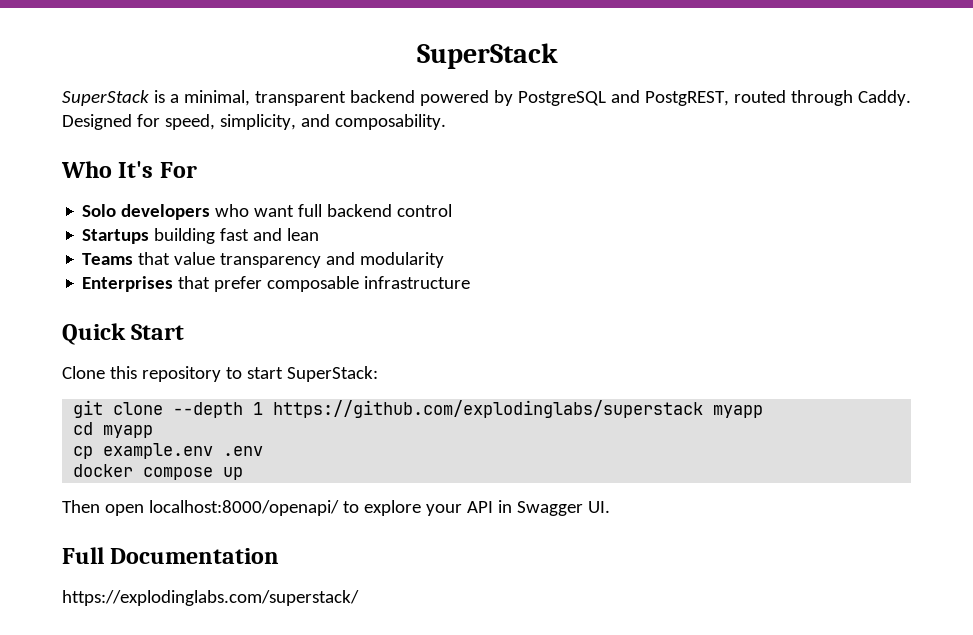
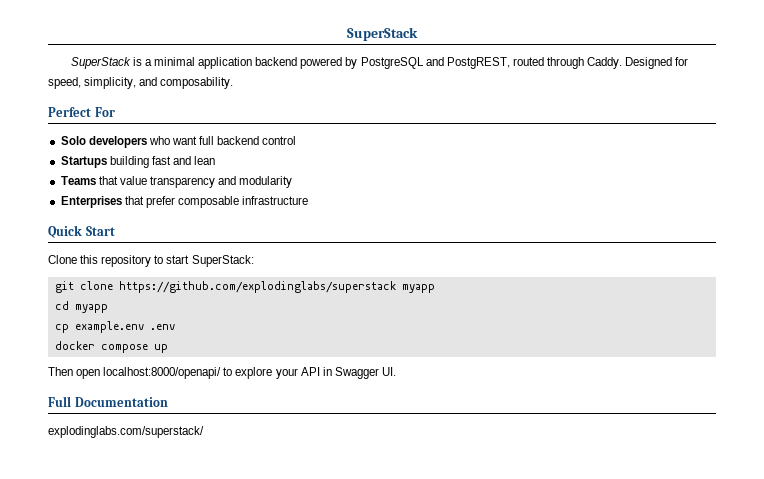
- SuperStack is a minimal, transparent backend powered by PostgreSQL and PostgREST, routed through Caddy.
+ SuperStack is a minimal application backend powered by PostgreSQL and PostgREST, routed through Caddy.
- Who It's For
+ Perfect For
- git clone --depth 1 https://github.com/explodinglabs/superstack myapp
+ git clone https://github.com/explodinglabs/superstack myapp
- https://explodinglabs.com/superstack/
+ explodinglabs.com/superstack/

